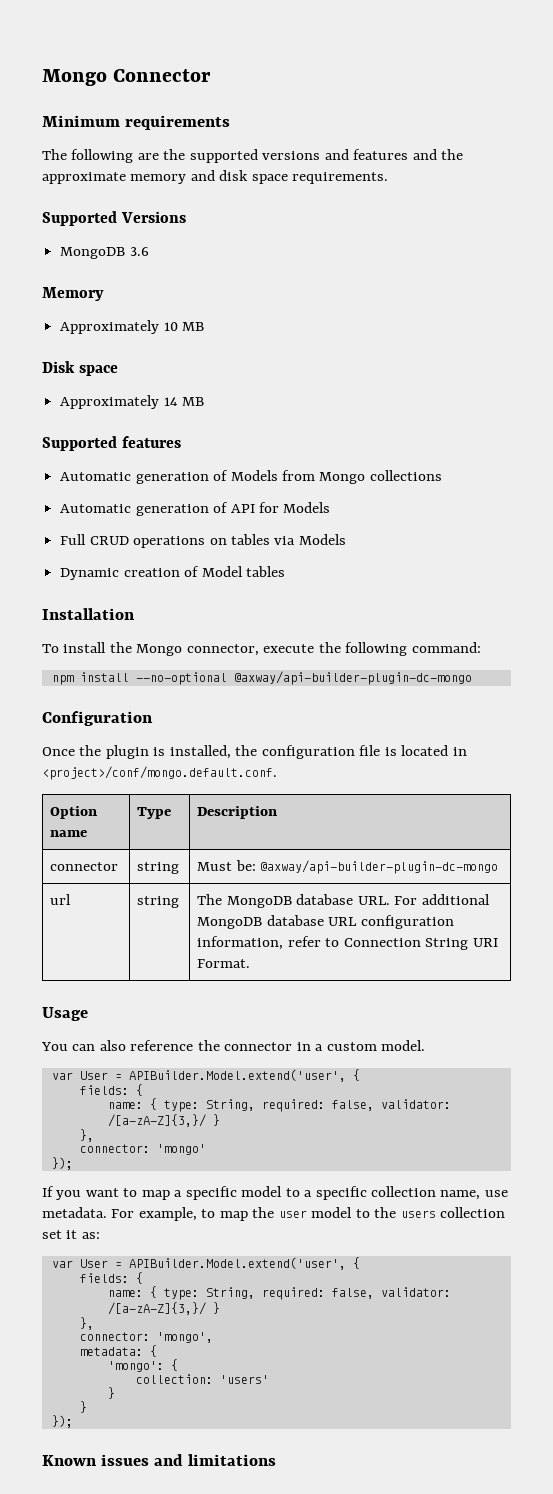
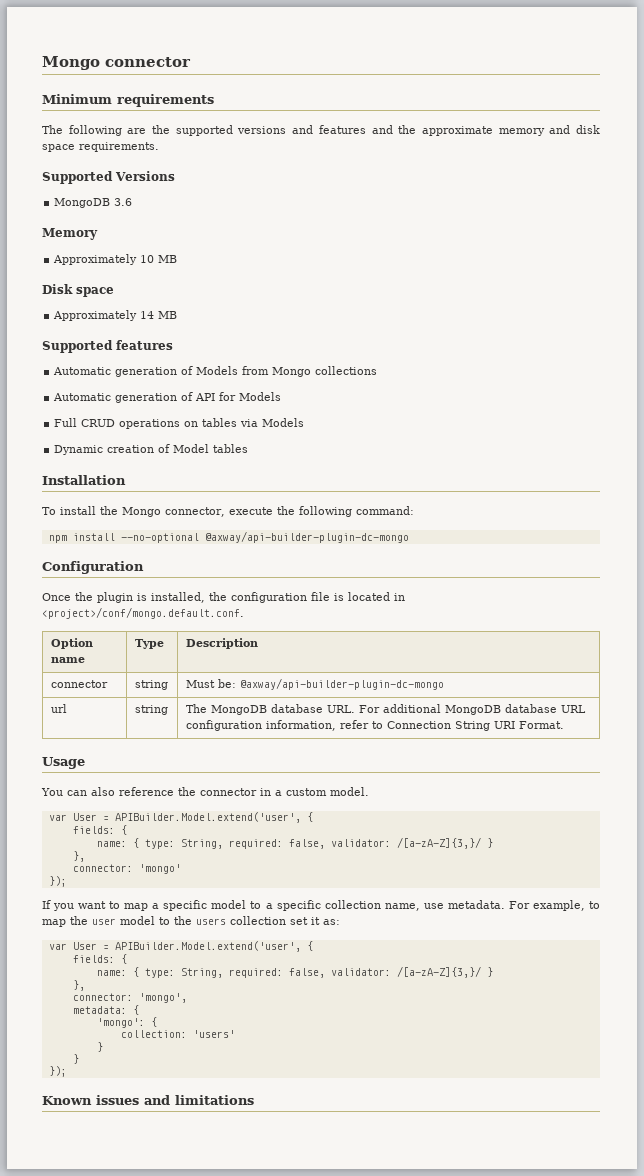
- Mongo Connector
+ Mongo connector

